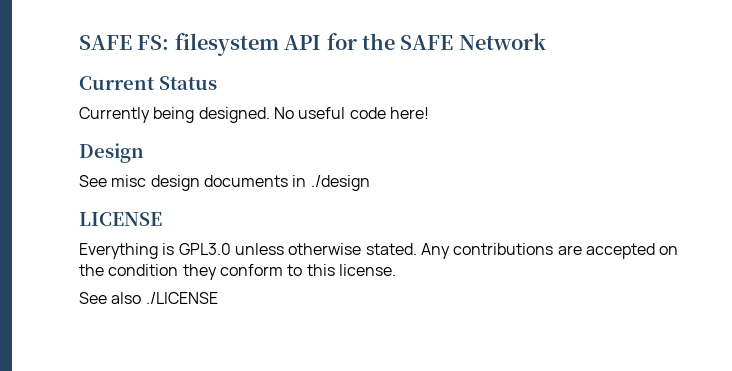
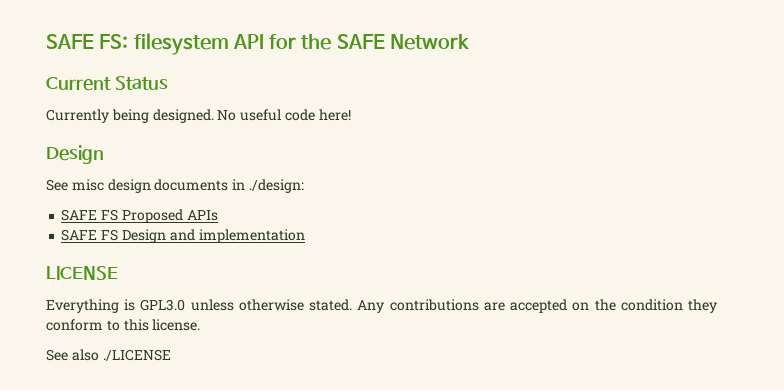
- See misc design documents in ./design
+ See misc design documents in ./design:
+ SAFE FS Proposed APIs
+ SAFE FS Design and implementation

